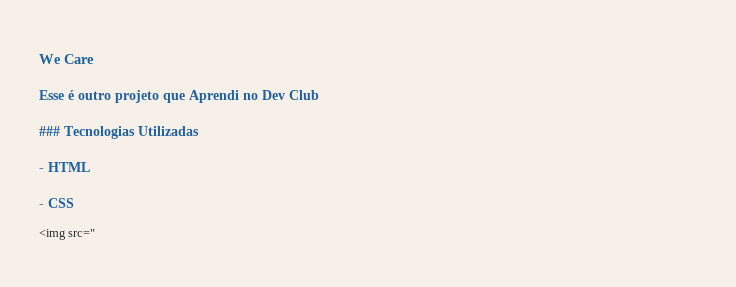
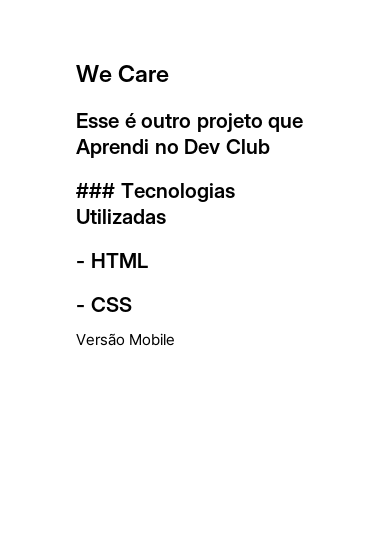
- <img src="
+ Versão Mobile

